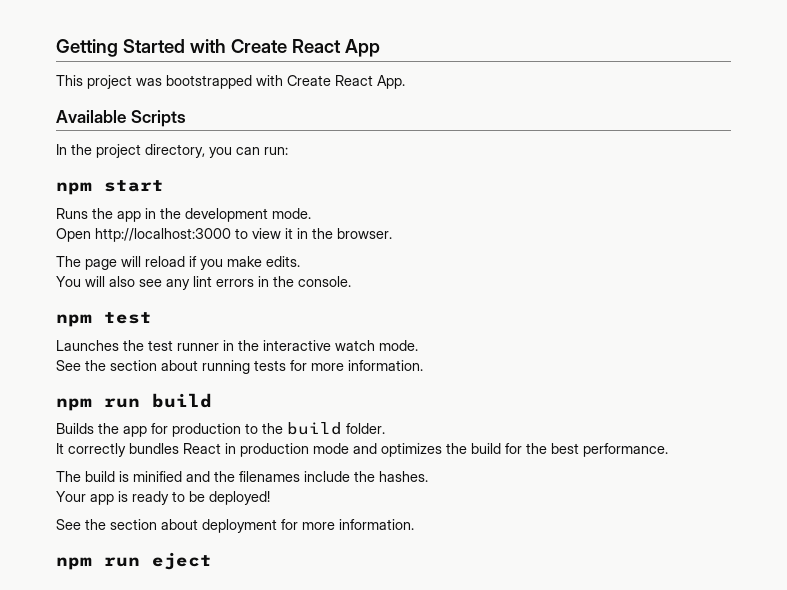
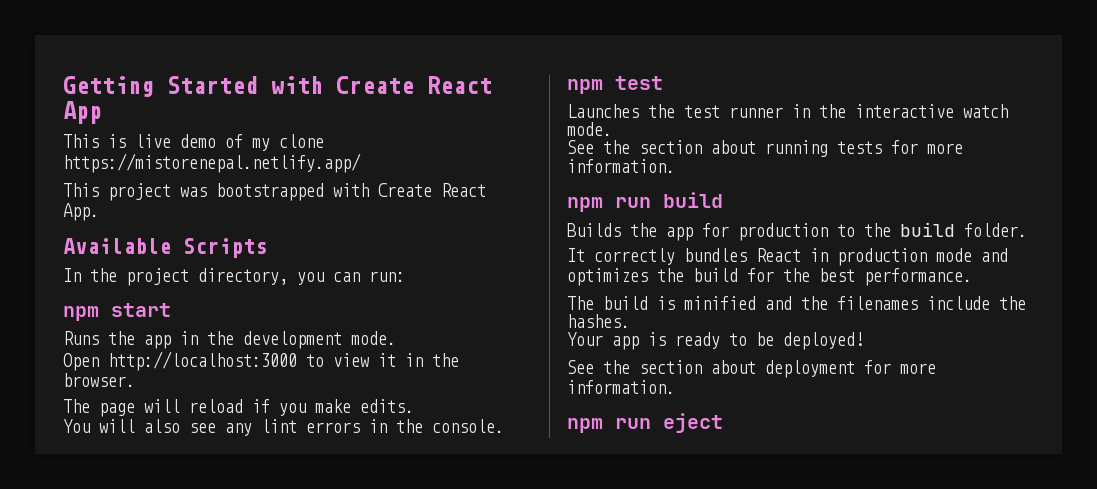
+ This is live demo of my clone https://mistorenepal.netlify.app/

